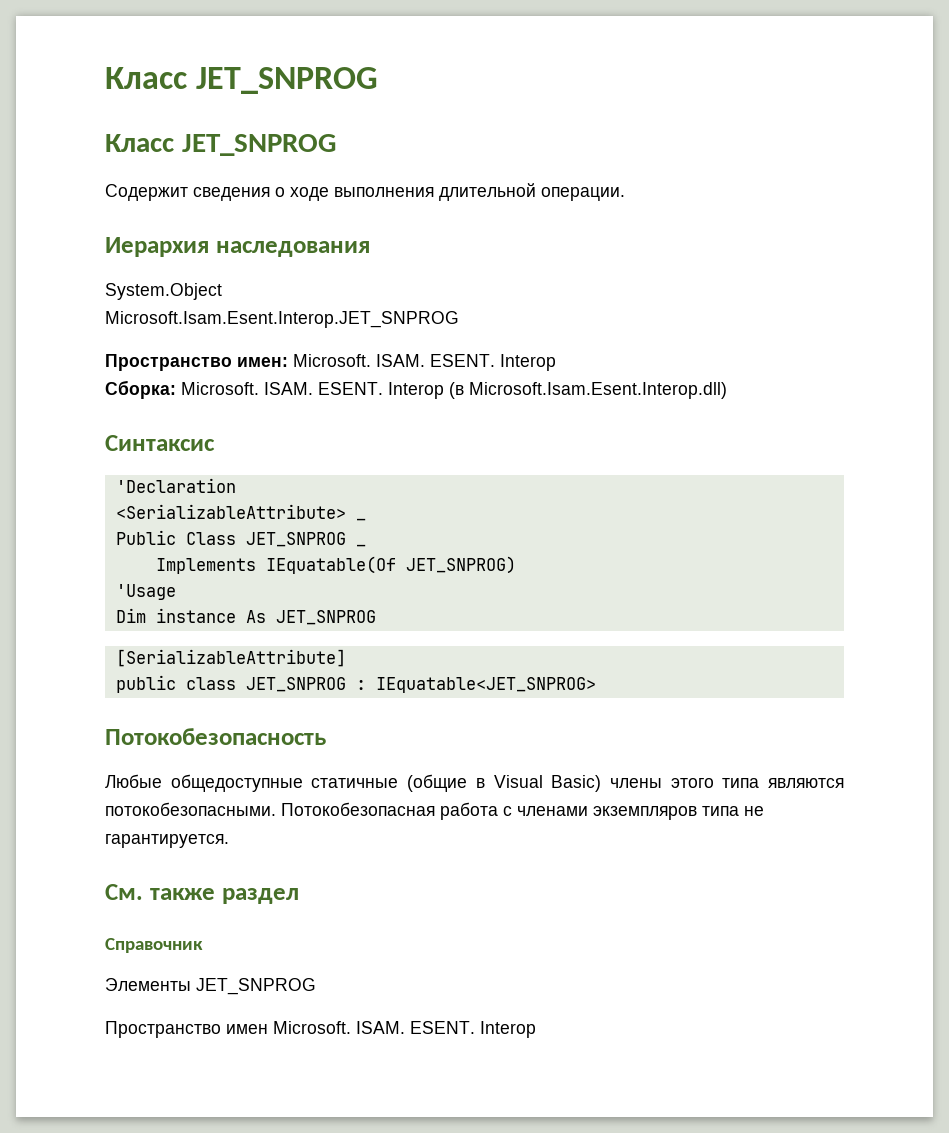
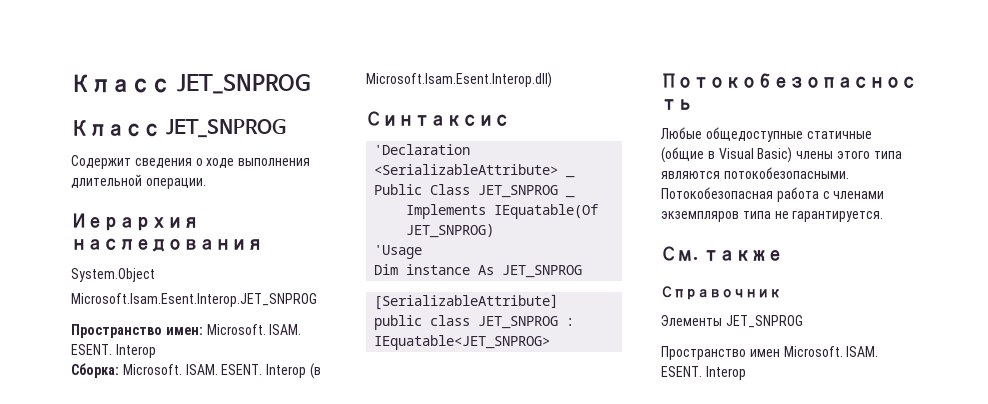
- См. также раздел
+ См. также

